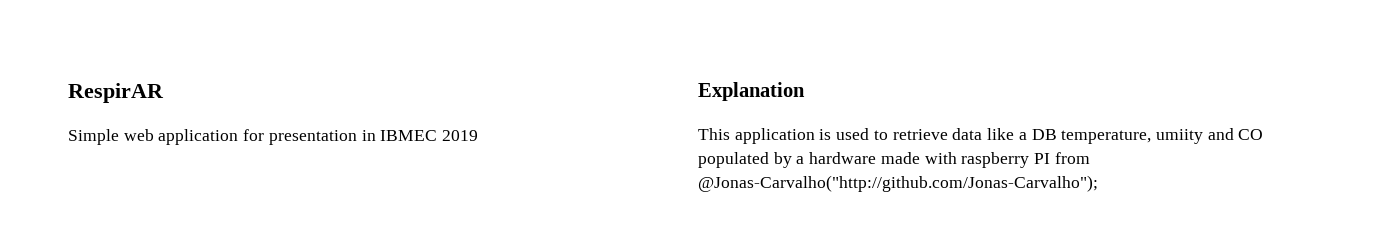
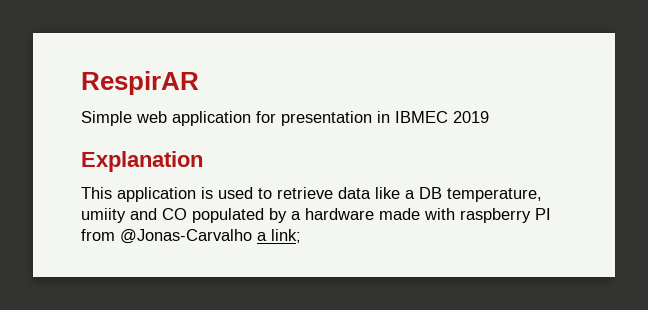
- This application is used to retrieve data like a DB temperature, umiity and CO populated by a hardware made with raspberry PI from @Jonas-Carvalho("http://github.com/Jonas-Carvalho");
+ This application is used to retrieve data like a DB temperature, umiity and CO populated by a hardware made with raspberry PI from @Jonas-Carvalho a link;

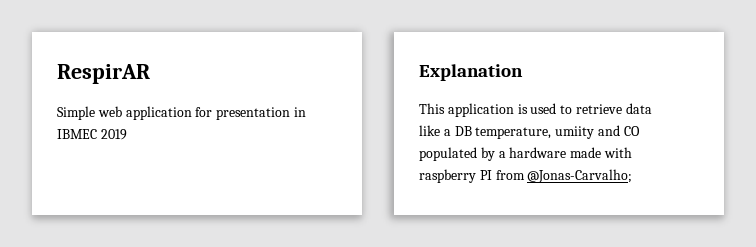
- This application is used to retrieve data like a DB temperature, umiity and CO populated by a hardware made with raspberry PI from @Jonas-Carvalho a link;
+ This application is used to retrieve data like a DB temperature, umiity and CO populated by a hardware made with raspberry PI from @Jonas-Carvalho;

